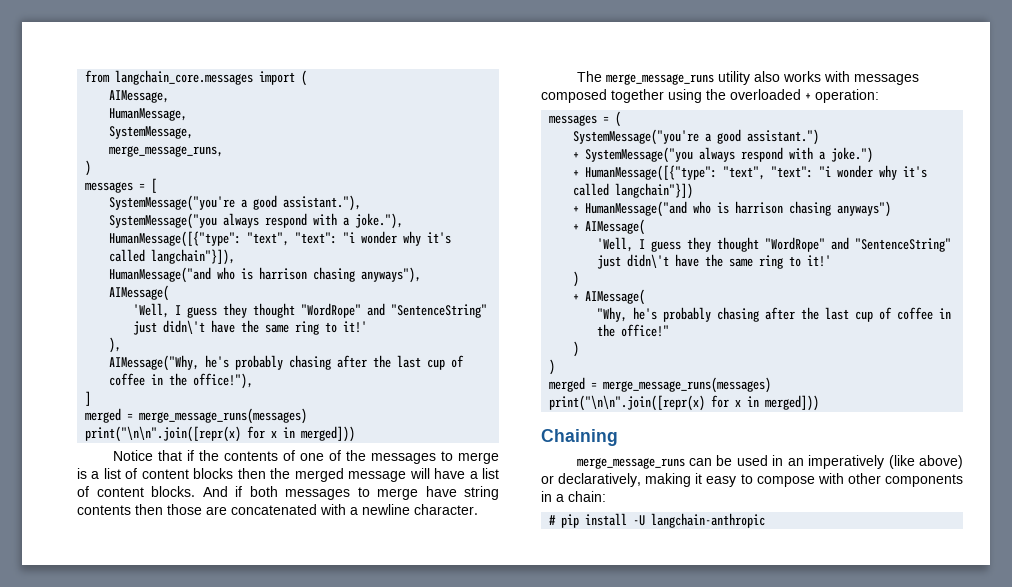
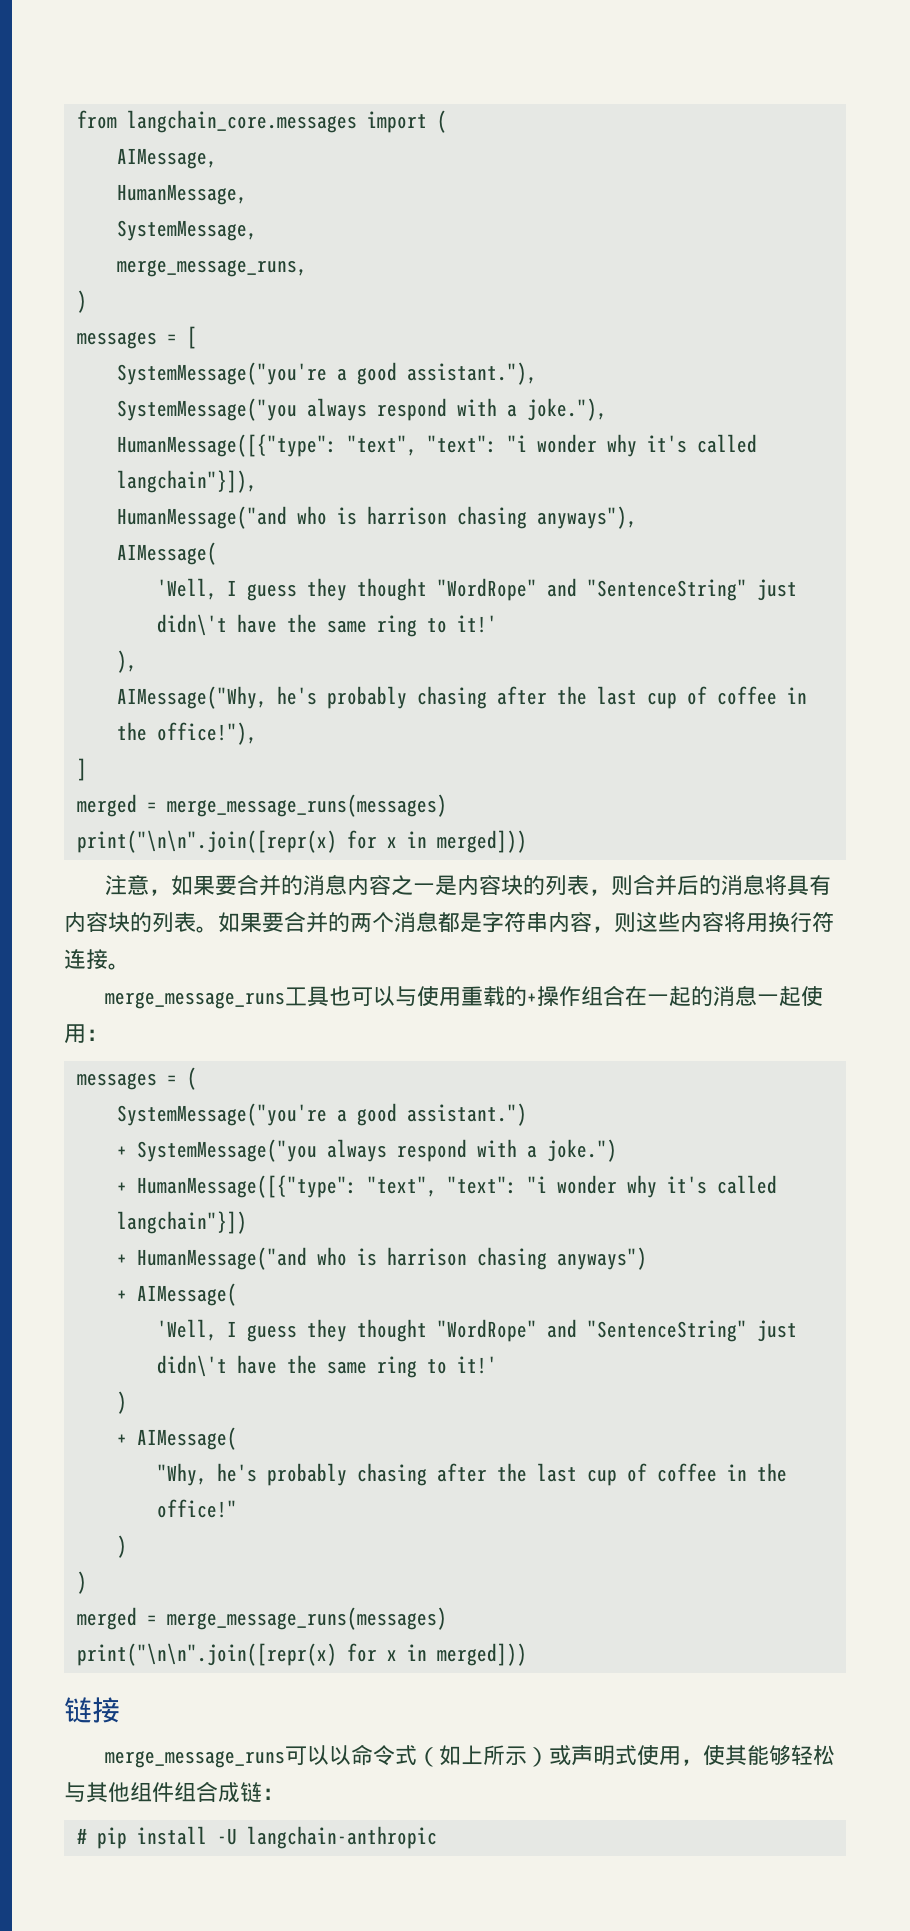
- Notice that if the contents of one of the messages to merge is a list of content blocks then the merged message will have a list of content blocks. And if both messages to merge have string contents then those are concatenated with a newline character.
- The merge_message_runs utility also works with messages composed together using the overloaded + operation:
+ 注意，如果要合并的消息内容之一是内容块的列表，则合并后的消息将具有内容块的列表。如果要合并的两个消息都是字符串内容，则这些内容将用换行符连接。
+ merge_message_runs工具也可以与使用重载的+操作组合在一起的消息一起使用：
- Chaining
- merge_message_runs can be used in an imperatively (like above) or declaratively, making it easy to compose with other components in a chain:
+ 链接
+ merge_message_runs可以以命令式（如上所示）或声明式使用，使其能够轻松与其他组件组合成链：

